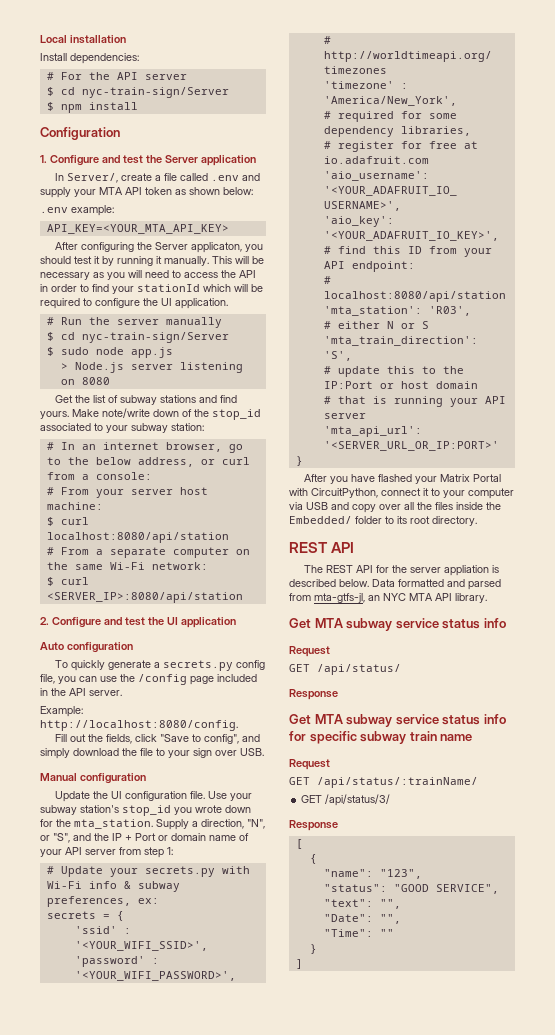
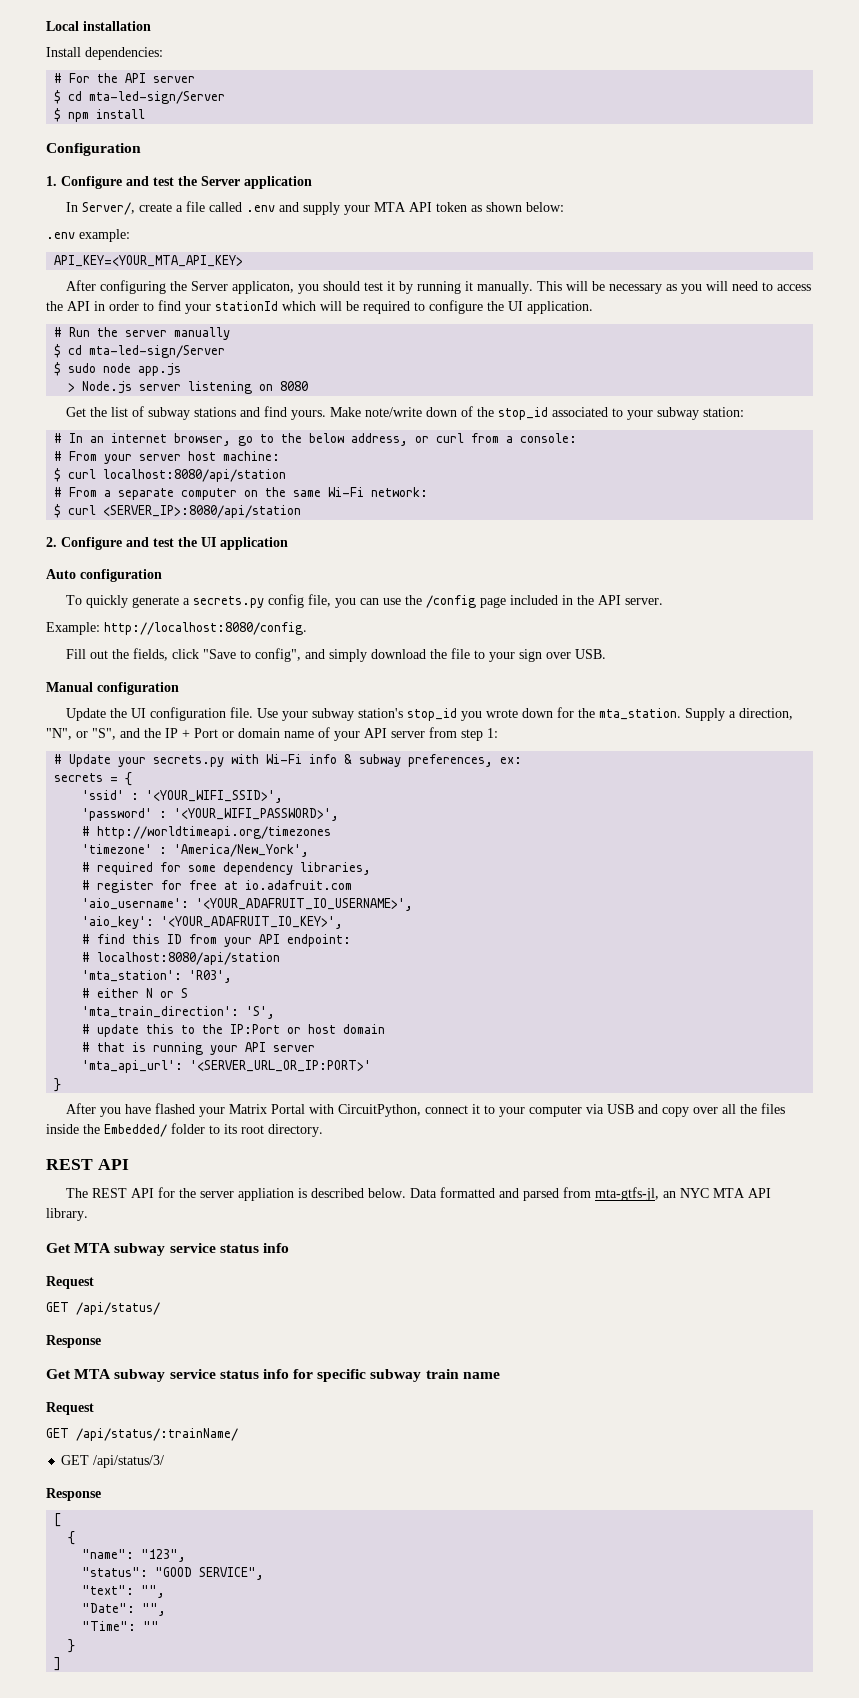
  # For the API server
- $ cd nyc-train-sign/Server
+ $ cd mta-led-sign/Server
  # Run the server manually
- $ cd nyc-train-sign/Server
+ $ cd mta-led-sign/Server

